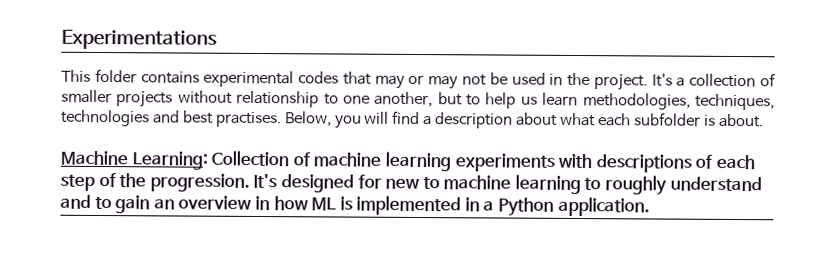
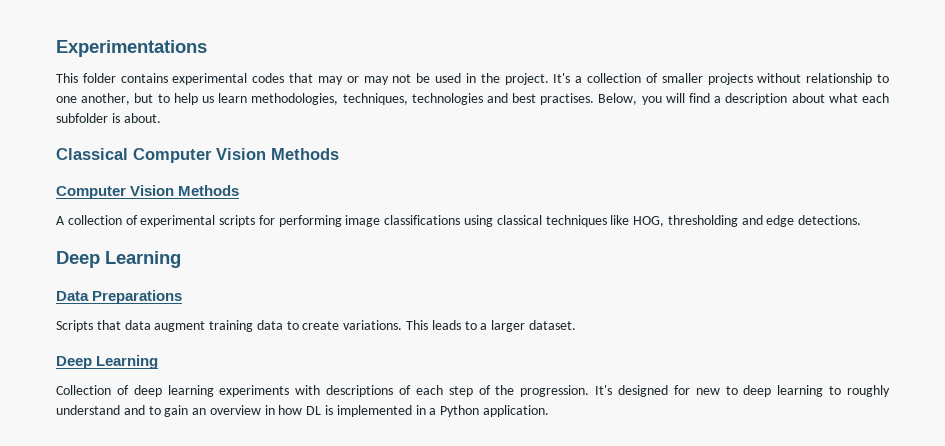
- Machine Learning: Collection of machine learning experiments with descriptions of each step of the progression.
+ Classical Computer Vision Methods
+ Computer Vision Methods
+ A collection of experimental scripts for performing image classifications using classical techniques like HOG, thresholding and edge detections.
+ Deep Learning
+ Data Preparations
+ Scripts that data augment training data to create variations. This leads to a larger dataset.
+ Deep Learning
+ Collection of deep learning experiments with descriptions of each step of the progression.
- It's designed for new to machine learning to roughly understand and to gain an overview in how ML is implemented in a Python application.
+ It's designed for new to deep learning to roughly understand and to gain an overview in how DL is implemented in a Python application.

